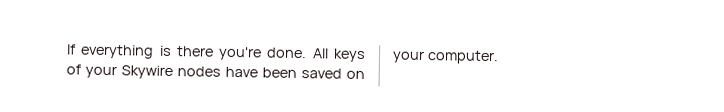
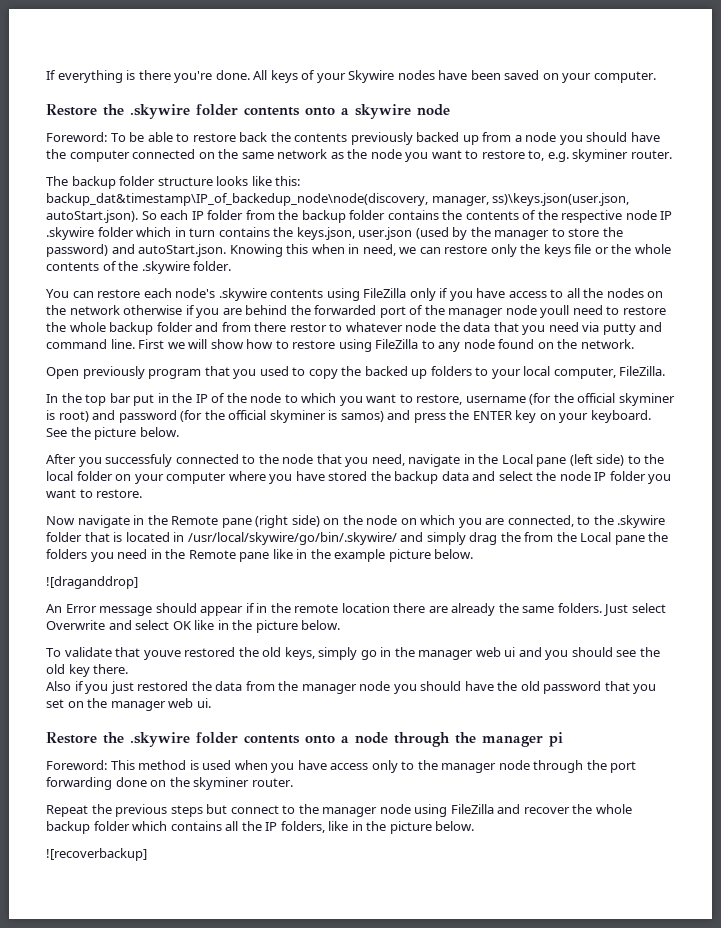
+ Restore the .skywire folder contents onto a skywire node
+ Foreword: To be able to restore back the contents previously backed up from a node you should have the computer connected on the same network as the node you want to restore to, e.g. skyminer router.
+ The backup folder structure looks like this: backup_dat&timestamp\IP_of_backedup_node\node(discovery, manager, ss)\keys.json(user.json, autoStart.json). So each IP folder from the backup folder contains the contents of the respective node IP .skywire folder which in turn contains the keys.json, user.json (used by the manager to store the password) and autoStart.json. Knowing this when in need, we can restore only the keys file or the whole contents of the .skywire folder.
+ You can restore each node's .skywire contents using FileZilla only if you have access to all the nodes on the network otherwise if you are behind the forwarded port of the manager node youll need to restore the whole backup folder and from there restor to whatever node the data that you need via putty and command line. First we will show how to restore using FileZilla to any node found on the network.
+ Open previously program that you used to copy the backed up folders to your local computer, FileZilla.
+ In the top bar put in the IP of the node to which you want to restore, username (for the official skyminer is root) and password (for the official skyminer is samos) and press the ENTER key on your keyboard. See the picture below.
+ After you successfuly connected to the node that you need, navigate in the Local pane (left side) to the local folder on your computer where you have stored the backup data and select the node IP folder you want to restore.
+ Now navigate in the Remote pane (right side) on the node on which you are connected, to the .skywire folder that is located in /usr/local/skywire/go/bin/.skywire/ and simply drag the from the Local pane the folders you need in the Remote pane like in the example picture below.
+ ![draganddrop]
+ An Error message should appear if in the remote location there are already the same folders. Just select Overwrite and select OK like in the picture below.
+ To validate that youve restored the old keys, simply go in the manager web ui and you should see the old key there.
+ Also if you just restored the data from the manager node you should have the old password that you set on the manager web ui.
+ Restore the .skywire folder contents onto a node through the manager pi
+ Foreword: This method is used when you have access only to the manager node through the port forwarding done on the skyminer router.
+ Repeat the previous steps but connect to the manager node using FileZilla and recover the whole backup folder which contains all the IP folders, like in the picture below.
+ ![recoverbackup]

